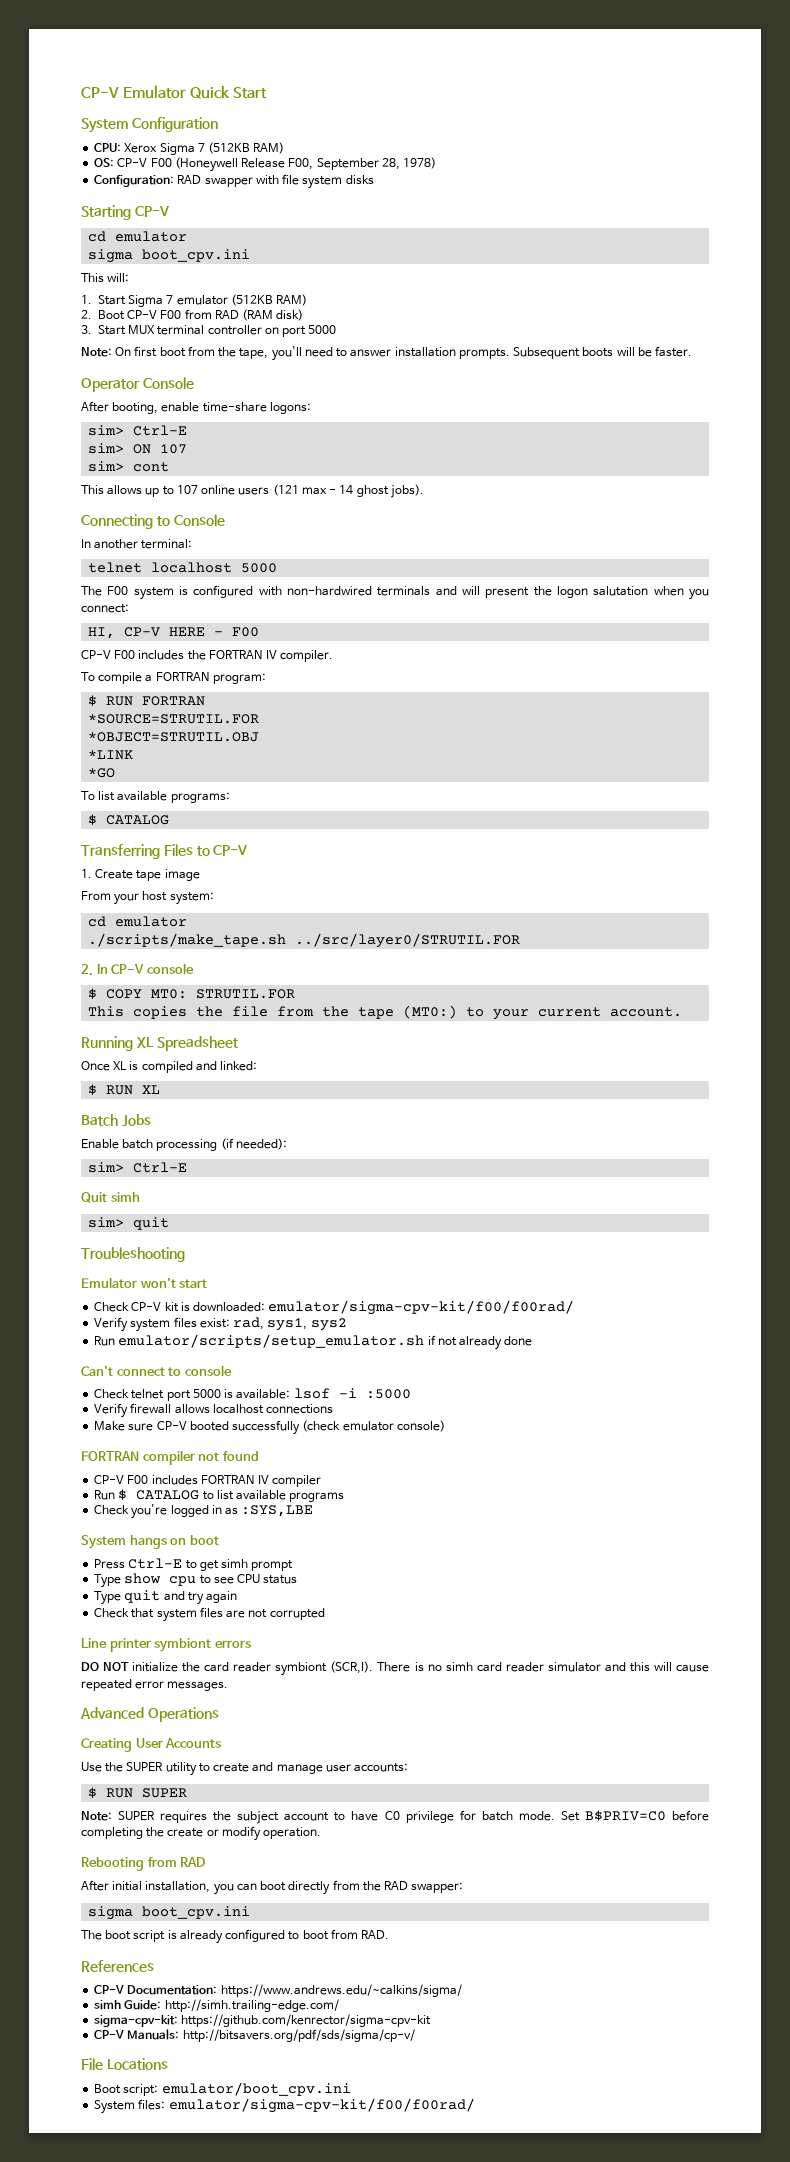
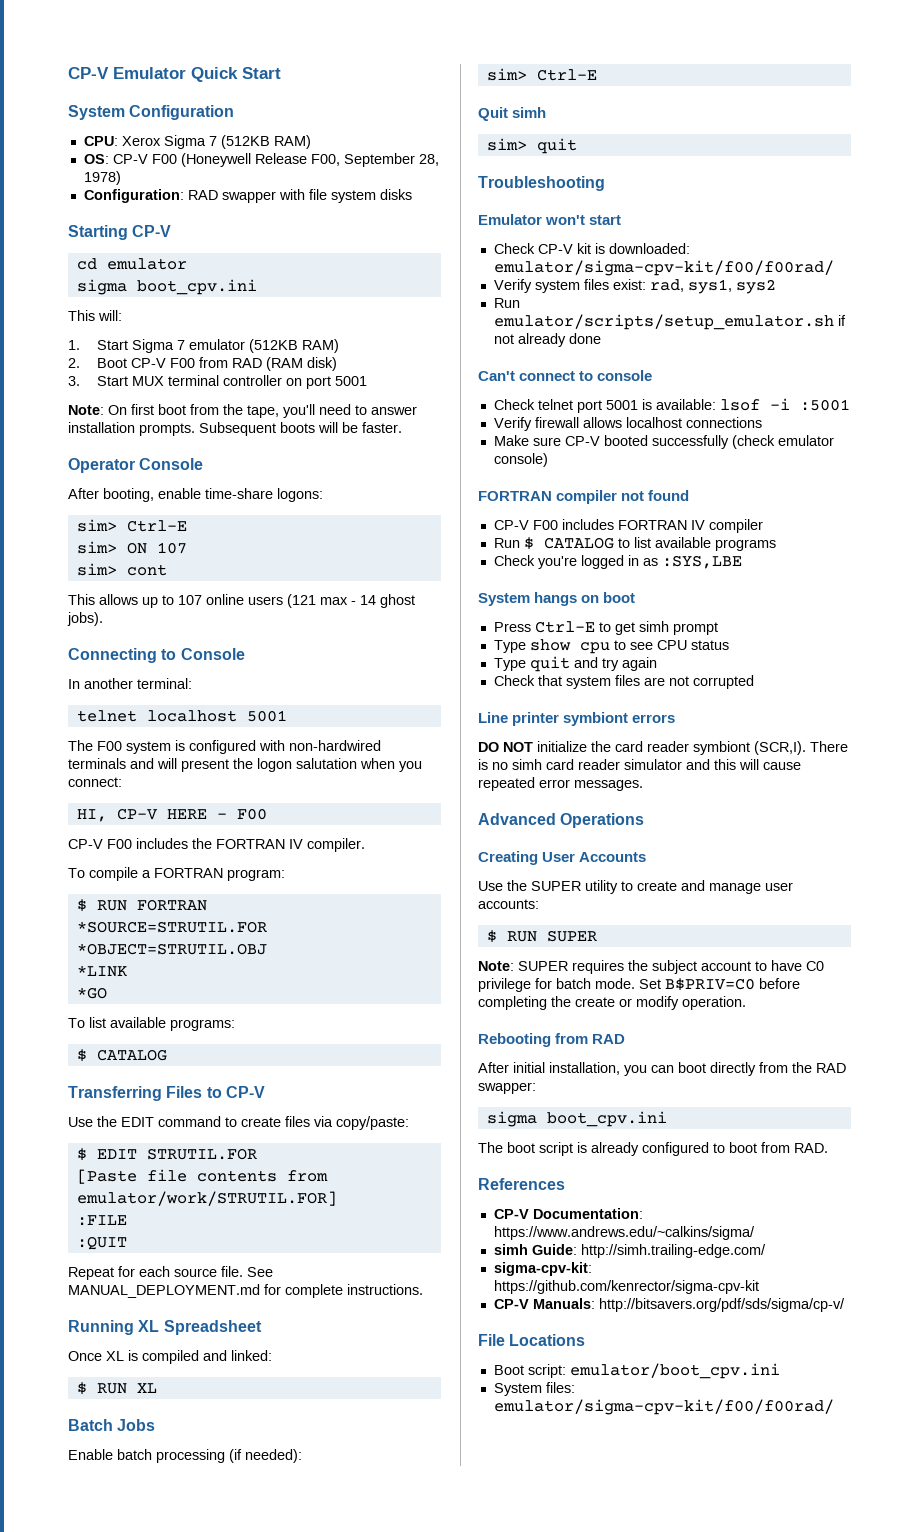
- 3. Start MUX terminal controller on port 5000
+ 3. Start MUX terminal controller on port 5001
- telnet localhost 5000
+ telnet localhost 5001
- 1. Create tape image
- From your host system:
- cd emulator
- ./scripts/make_tape.sh ../src/layer0/STRUTIL.FOR
- 2. In CP-V console
- $ COPY MT0: STRUTIL.FOR
+ Use the EDIT command to create files via copy/paste:
+ $ EDIT STRUTIL.FOR
- This copies the file from the tape (MT0:) to your current account.
+ [Paste file contents from emulator/work/STRUTIL.FOR]
+ :FILE
+ :QUIT
+ Repeat for each source file. See MANUAL_DEPLOYMENT.md for complete instructions.
- Check telnet port 5000 is available: lsof -i :5000
+ Check telnet port 5001 is available: lsof -i :5001

